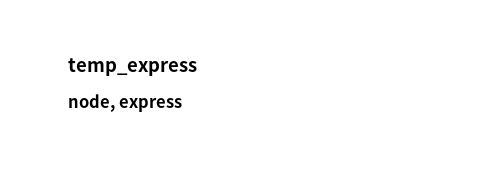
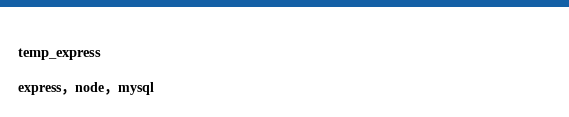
- node, express
+ express，node，mysql

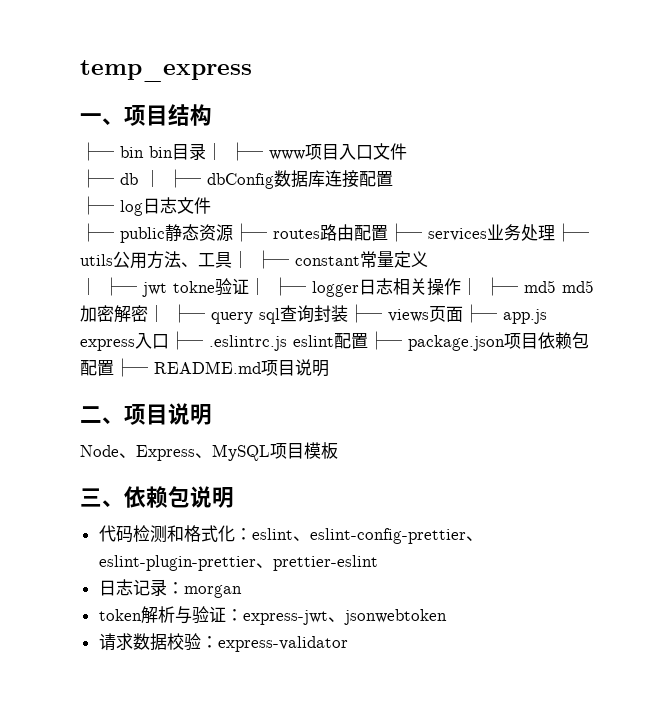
- express，node，mysql
+ 一、项目结构
+ ├─ bin bin目录│ ├─ www项目入口文件
+ ├─ db │ ├─ dbConfig数据库连接配置
+ ├─ log日志文件
+ ├─ public静态资源├─ routes路由配置├─ services业务处理├─ utils公用方法、工具│ ├─ constant常量定义
+ │ ├─ jwt tokne验证│ ├─ logger日志相关操作│ ├─ md5 md5加密解密│ ├─ query sql查询封装├─ views页面├─ app.js express入口├─ .eslintrc.js eslint配置├─ package.json项目依赖包配置├─ README.md项目说明
+ 二、项目说明
+ Node、Express、MySQL项目模板
+ 三、依赖包说明
+ 代码检测和格式化：eslint、eslint-config-prettier、eslint-plugin-prettier、prettier-eslint
+ 日志记录：morgan
+ token解析与验证：express-jwt、jsonwebtoken
+ 请求数据校验：express-validator

